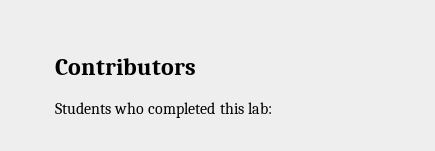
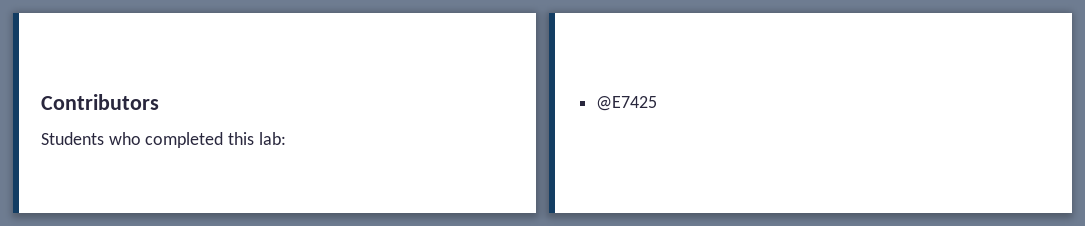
+ @E7425

